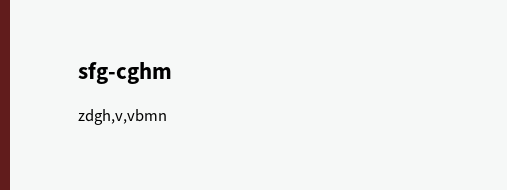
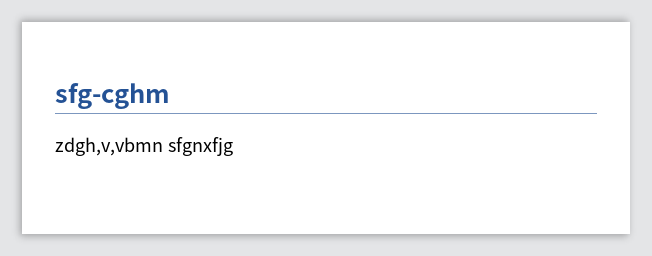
- zdgh,v,vbmn
+ zdgh,v,vbmn sfgnxfjg

